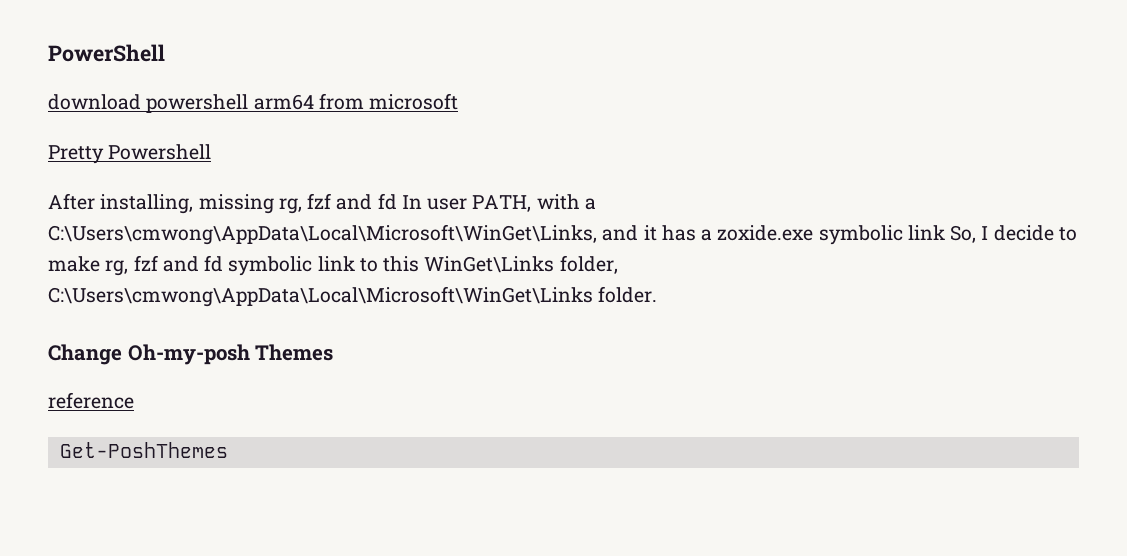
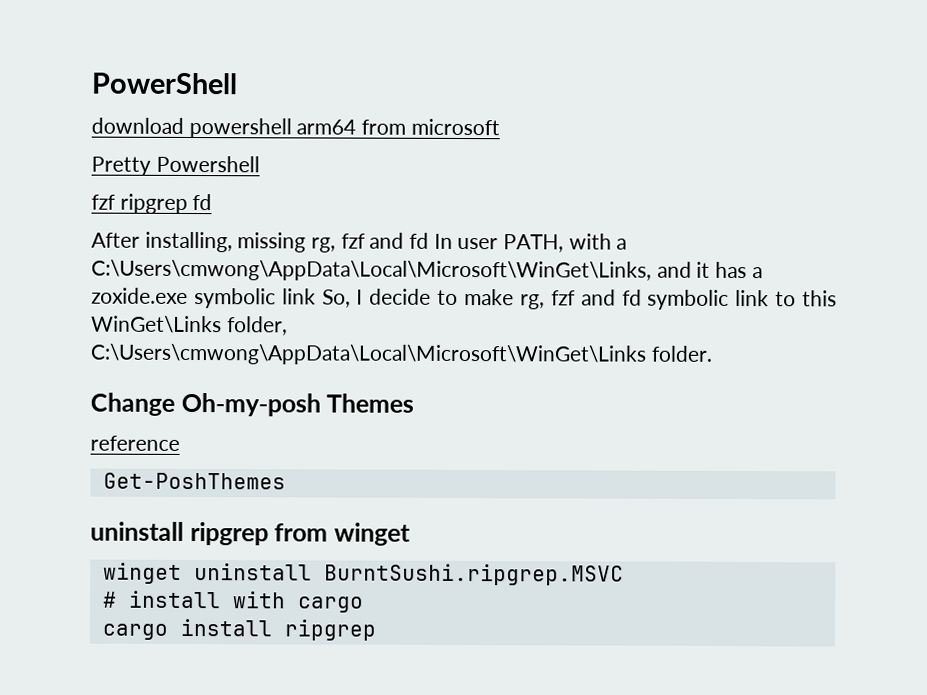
+ fzf ripgrep fd
+ uninstall ripgrep from winget
+ winget uninstall BurntSushi.ripgrep.MSVC
+ # install with cargo
+ cargo install ripgrep

